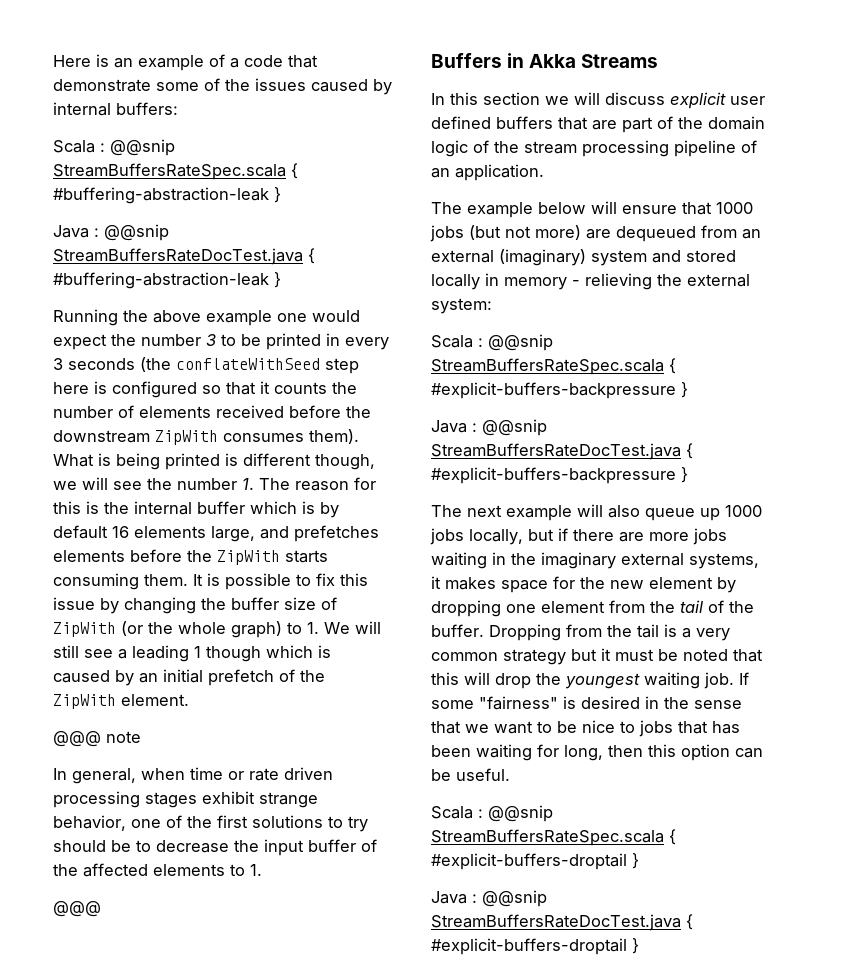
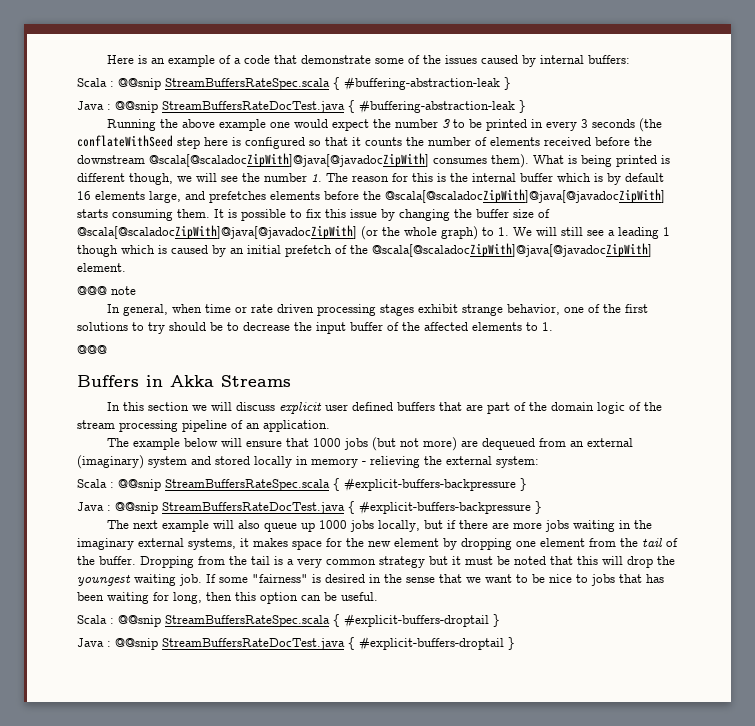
- Running the above example one would expect the number 3 to be printed in every 3 seconds (the conflateWithSeed step here is configured so that it counts the number of elements received before the downstream ZipWith consumes them).
+ Running the above example one would expect the number 3 to be printed in every 3 seconds (the conflateWithSeed step here is configured so that it counts the number of elements received before the downstream @scala[@scaladocZipWith]@java[@javadocZipWith] consumes them).
- What is being printed is different though, we will see the number 1. The reason for this is the internal buffer which is by default 16 elements large, and prefetches elements before the ZipWith starts consuming them.
+ What is being printed is different though, we will see the number 1. The reason for this is the internal buffer which is by default 16 elements large, and prefetches elements before the @scala[@scaladocZipWith]@java[@javadocZipWith] starts consuming them.
- It is possible to fix this issue by changing the buffer size of ZipWith (or the whole graph) to 1. We will still see a leading 1 though which is caused by an initial prefetch of the ZipWith element.
+ It is possible to fix this issue by changing the buffer size of @scala[@scaladocZipWith]@java[@javadocZipWith] (or the whole graph) to 1. We will still see a leading 1 though which is caused by an initial prefetch of the @scala[@scaladocZipWith]@java[@javadocZipWith] element.

